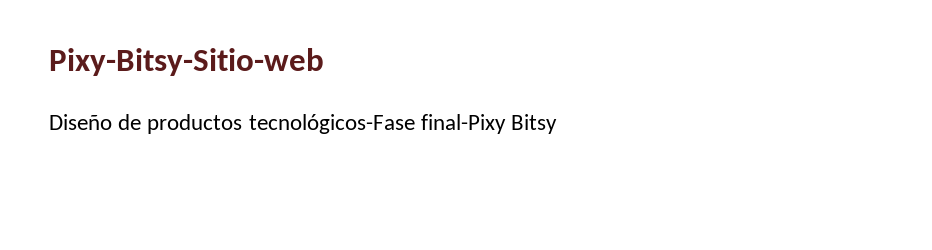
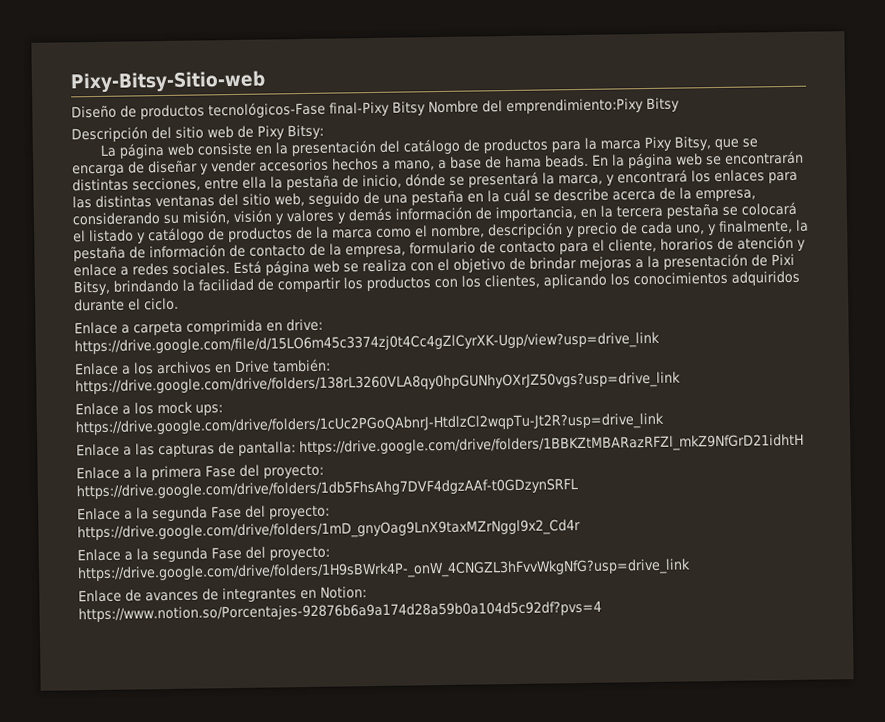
- Diseño de productos tecnológicos-Fase final-Pixy Bitsy
+ Diseño de productos tecnológicos-Fase final-Pixy Bitsy Nombre del emprendimiento:Pixy Bitsy
+ Descripción del sitio web de Pixy Bitsy:
+ La página web consiste en la presentación del catálogo de productos para la marca Pixy Bitsy, que se encarga de diseñar y vender accesorios hechos a mano, a base de hama beads. En la página web se encontrarán distintas secciones, entre ella la pestaña de inicio, dónde se presentará la marca, y encontrará los enlaces para las distintas ventanas del sitio web, seguido de una pestaña en la cuál se describe acerca de la empresa, considerando su misión, visión y valores y demás información de importancia, en la tercera pestaña se colocará el listado y catálogo de productos de la marca como el nombre, descripción y precio de cada uno, y finalmente, la pestaña de información de contacto de la empresa, formulario de contacto para el cliente, horarios de atención y enlace a redes sociales. Está página web se realiza con el objetivo de brindar mejoras a la presentación de Pixi Bitsy, brindando la facilidad de compartir los productos con los clientes, aplicando los conocimientos adquiridos durante el ciclo.
+ Enlace a carpeta comprimida en drive: https://drive.google.com/file/d/15LO6m45c3374zj0t4Cc4gZlCyrXK-Ugp/view?usp=drive_link
+ Enlace a los archivos en Drive también: https://drive.google.com/drive/folders/138rL3260VLA8qy0hpGUNhyOXrJZ50vgs?usp=drive_link
+ Enlace a los mock ups: https://drive.google.com/drive/folders/1cUc2PGoQAbnrJ-HtdlzCl2wqpTu-Jt2R?usp=drive_link
+ Enlace a las capturas de pantalla: https://drive.google.com/drive/folders/1BBKZtMBARazRFZl_mkZ9NfGrD21idhtH
+ Enlace a la primera Fase del proyecto: https://drive.google.com/drive/folders/1db5FhsAhg7DVF4dgzAAf-t0GDzynSRFL
+ Enlace a la segunda Fase del proyecto: https://drive.google.com/drive/folders/1mD_gnyOag9LnX9taxMZrNggl9x2_Cd4r
+ Enlace a la segunda Fase del proyecto: https://drive.google.com/drive/folders/1H9sBWrk4P-_onW_4CNGZL3hFvvWkgNfG?usp=drive_link
+ Enlace de avances de integrantes en Notion: https://www.notion.so/Porcentajes-92876b6a9a174d28a59b0a104d5c92df?pvs=4

